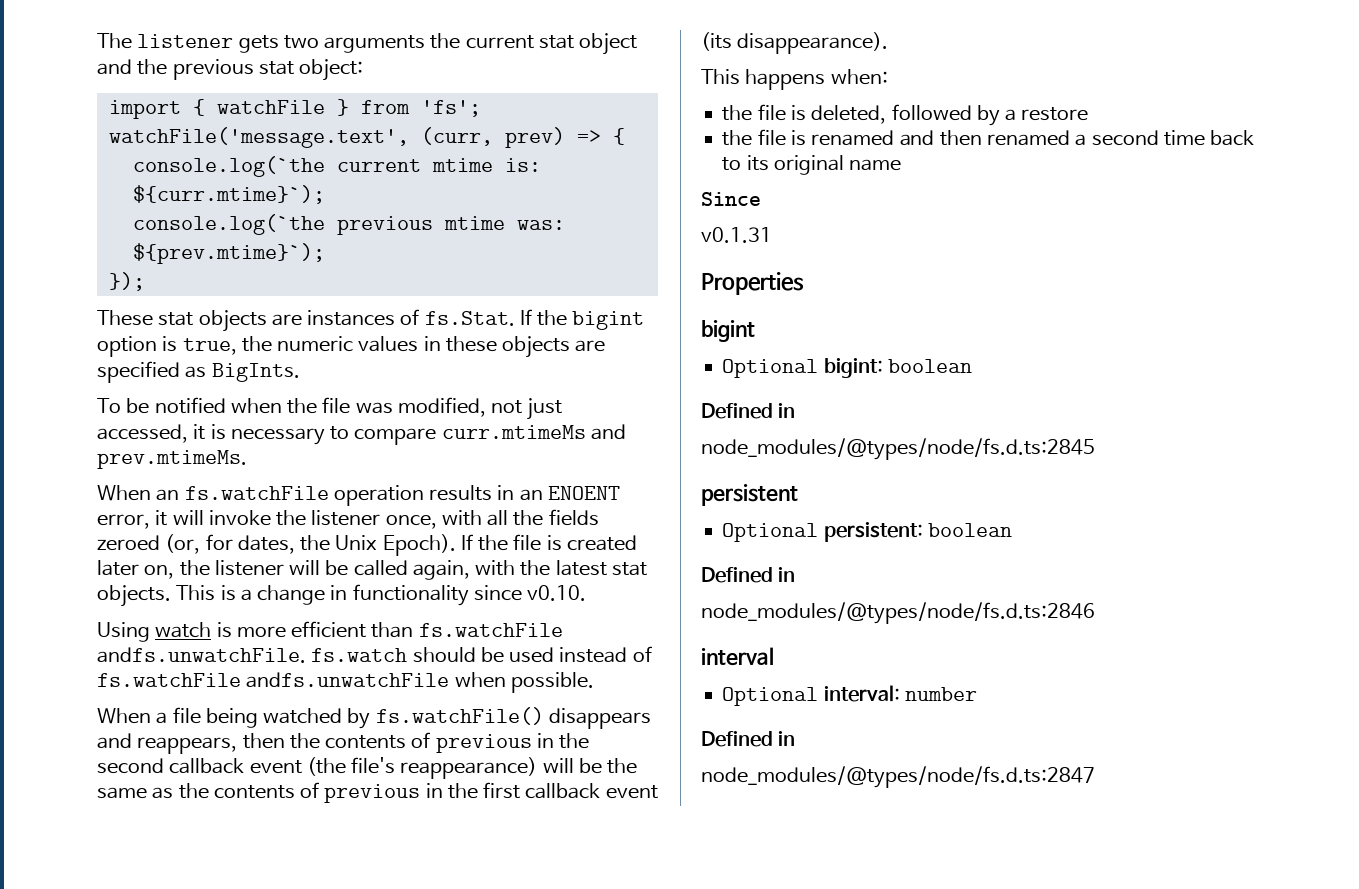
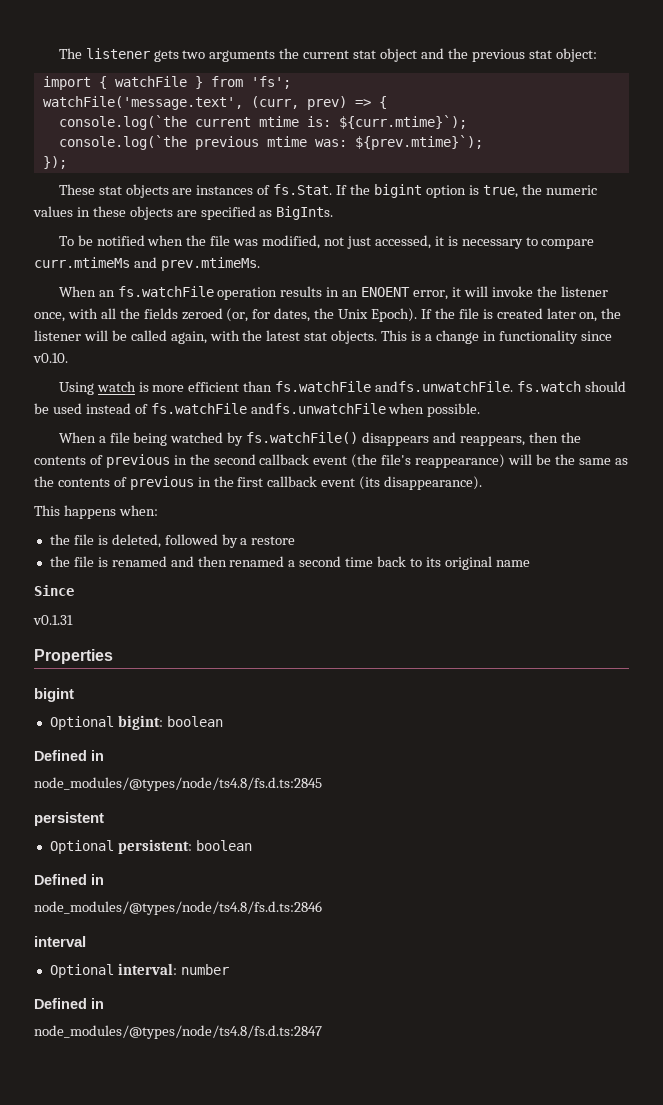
- node_modules/@types/node/fs.d.ts:2845
+ node_modules/@types/node/ts4.8/fs.d.ts:2845
- node_modules/@types/node/fs.d.ts:2846
+ node_modules/@types/node/ts4.8/fs.d.ts:2846
- node_modules/@types/node/fs.d.ts:2847
+ node_modules/@types/node/ts4.8/fs.d.ts:2847

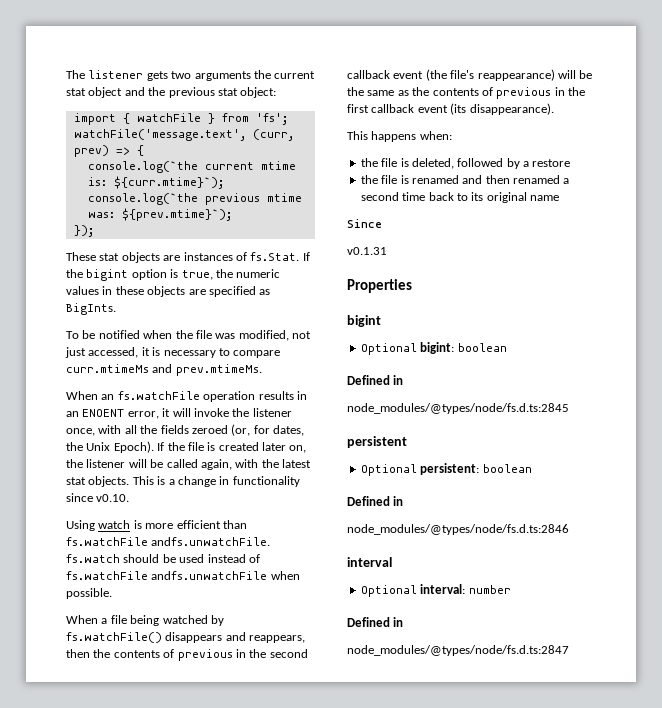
- node_modules/@types/node/ts4.8/fs.d.ts:2845
+ node_modules/@types/node/fs.d.ts:2845
- node_modules/@types/node/ts4.8/fs.d.ts:2846
+ node_modules/@types/node/fs.d.ts:2846
- node_modules/@types/node/ts4.8/fs.d.ts:2847
+ node_modules/@types/node/fs.d.ts:2847

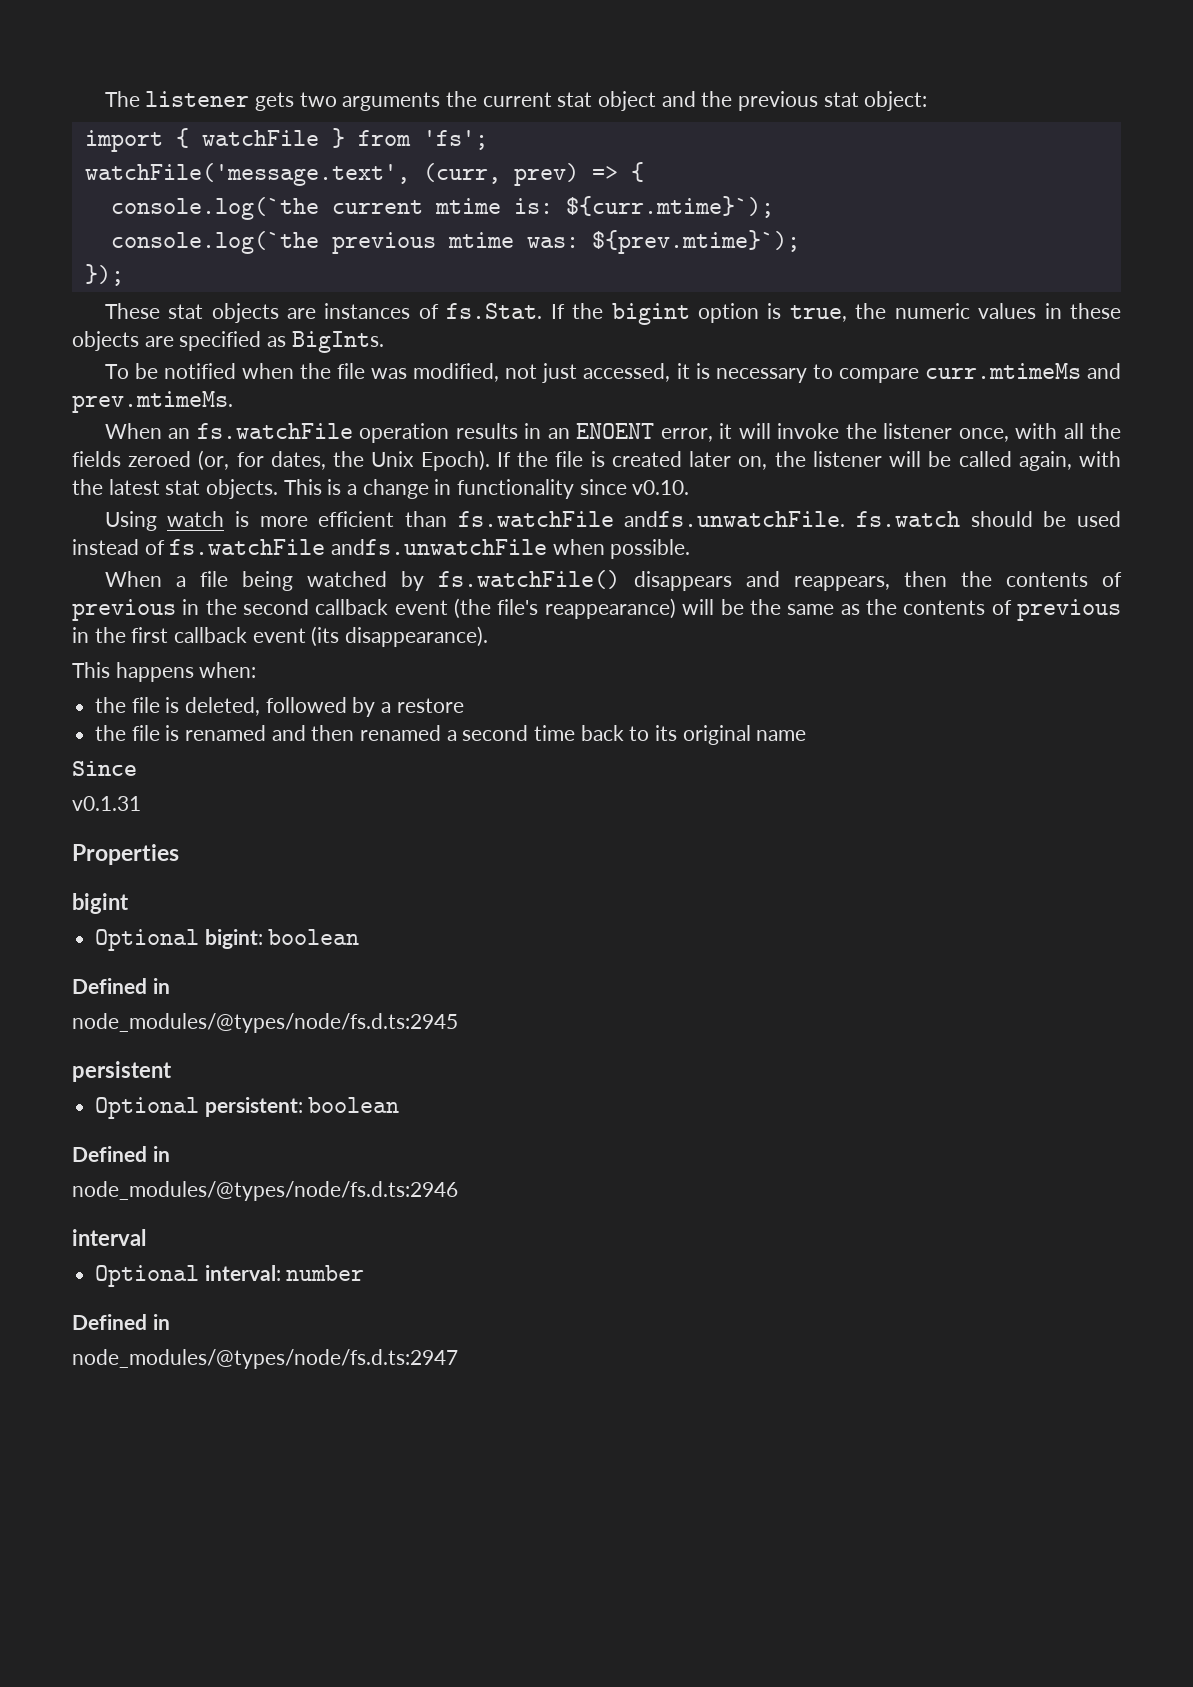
- node_modules/@types/node/fs.d.ts:2845
+ node_modules/@types/node/fs.d.ts:2945
- node_modules/@types/node/fs.d.ts:2846
+ node_modules/@types/node/fs.d.ts:2946
- node_modules/@types/node/fs.d.ts:2847
+ node_modules/@types/node/fs.d.ts:2947

